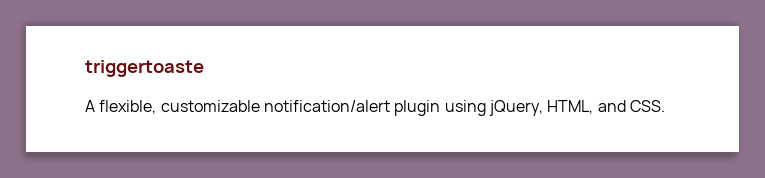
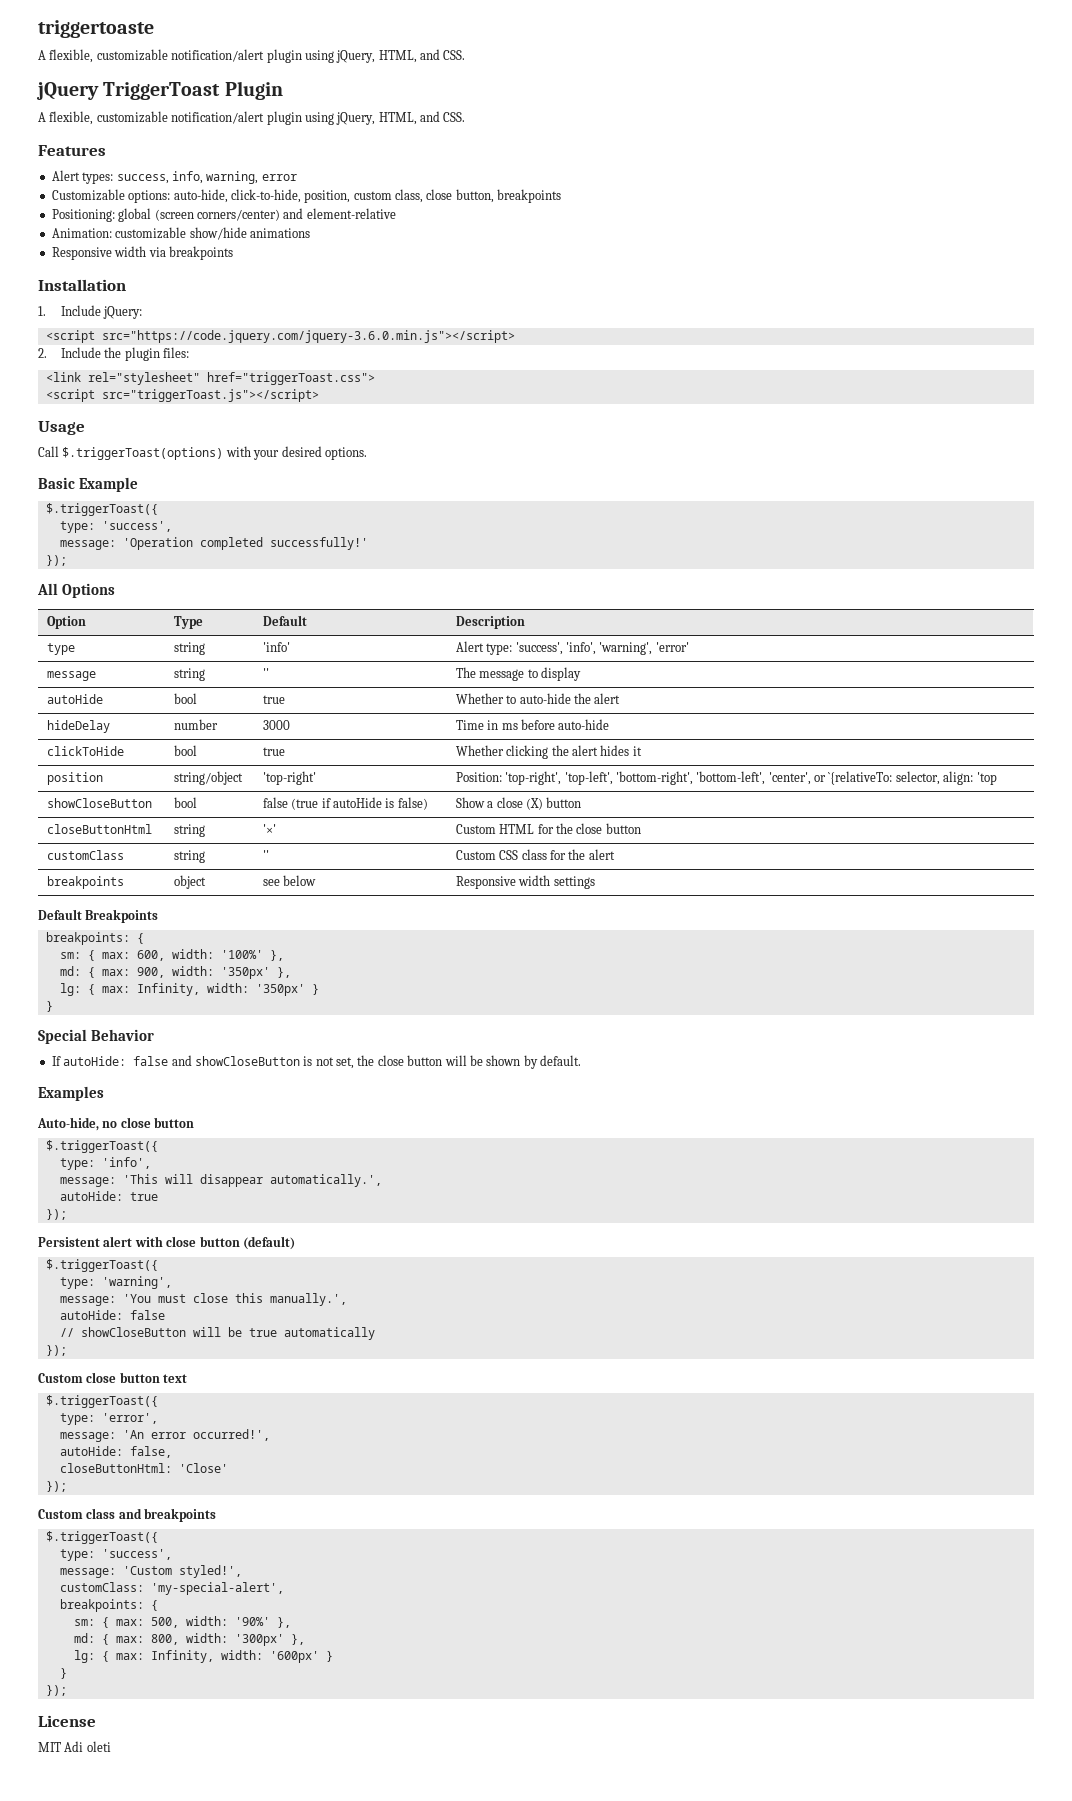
+ jQuery TriggerToast Plugin
+ A flexible, customizable notification/alert plugin using jQuery, HTML, and CSS.
+ Features
+ Alert types: success, info, warning, error
+ Customizable options: auto-hide, click-to-hide, position, custom class, close button, breakpoints
+ Positioning: global (screen corners/center) and element-relative
+ Animation: customizable show/hide animations
+ Responsive width via breakpoints
+ Installation
+ 1. Include jQuery:
+ <script src="https://code.jquery.com/jquery-3.6.0.min.js"></script>
+ 2. Include the plugin files:
+ <link rel="stylesheet" href="triggerToast.css">
+ <script src="triggerToast.js"></script>
+ Usage
+ Call $.triggerToast(options) with your desired options.
+ Basic Example
+ $.triggerToast({
+ type: 'success',
+ message: 'Operation completed successfully!'
+ });
+ All Options
+ Option | Type | Default | Description
+ type | string | 'info' | Alert type: 'success', 'info', 'warning', 'error'
+ message | string | '' | The message to display
+ autoHide | bool | true | Whether to auto-hide the alert
+ hideDelay | number | 3000 | Time in ms before auto-hide
+ clickToHide | bool | true | Whether clicking the alert hides it
+ position | string/object | 'top-right' | Position: 'top-right', 'top-left', 'bottom-right', 'bottom-left', 'center', or `{relativeTo: selector, align: 'top
+ showCloseButton | bool | false (true if autoHide is false) | Show a close (X) button
+ closeButtonHtml | string | '×' | Custom HTML for the close button
+ customClass | string | '' | Custom CSS class for the alert
+ breakpoints | object | see below | Responsive width settings
+ Default Breakpoints
+ breakpoints: {
+ sm: { max: 600, width: '100%' },
+ md: { max: 900, width: '350px' },
+ lg: { max: Infinity, width: '350px' }
+ }
+ Special Behavior
+ If autoHide: false and showCloseButton is not set, the close button will be shown by default.
+ Examples
+ Auto-hide, no close button
+ $.triggerToast({
+ type: 'info',
+ message: 'This will disappear automatically.',
+ autoHide: true
+ });
+ Persistent alert with close button (default)
+ $.triggerToast({
+ type: 'warning',
+ message: 'You must close this manually.',
+ autoHide: false
+ // showCloseButton will be true automatically
+ });
+ Custom close button text
+ $.triggerToast({
+ type: 'error',
+ message: 'An error occurred!',
+ autoHide: false,
+ closeButtonHtml: 'Close'
+ });
+ Custom class and breakpoints
+ $.triggerToast({
+ type: 'success',
+ message: 'Custom styled!',
+ customClass: 'my-special-alert',
+ breakpoints: {
+ sm: { max: 500, width: '90%' },
+ md: { max: 800, width: '300px' },
+ lg: { max: Infinity, width: '600px' }
+ }
+ });
+ License
+ MIT Adi oleti

